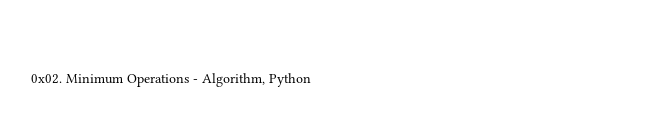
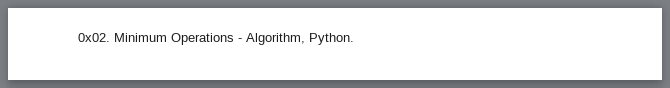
- Minimum Operations - Algorithm, Python
+ Minimum Operations - Algorithm, Python.

